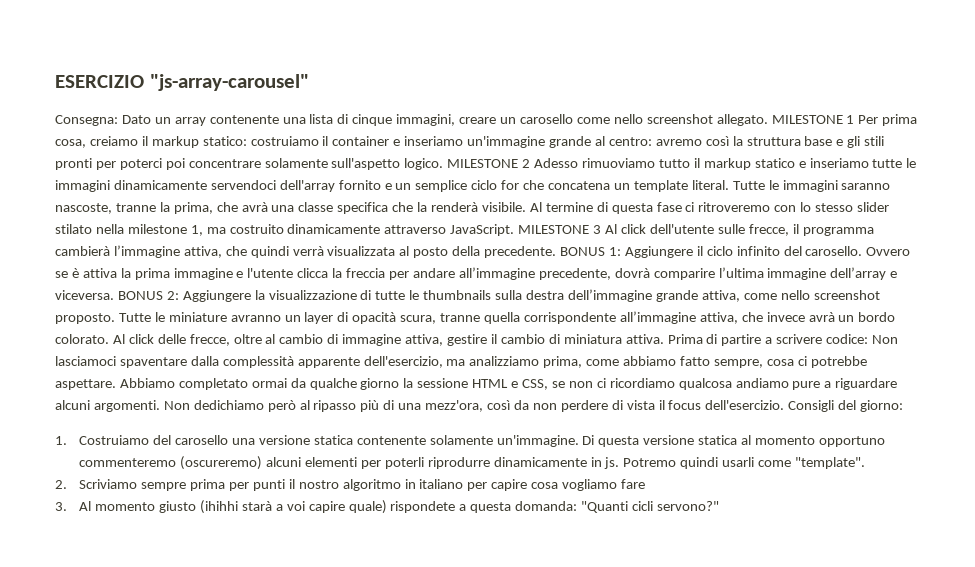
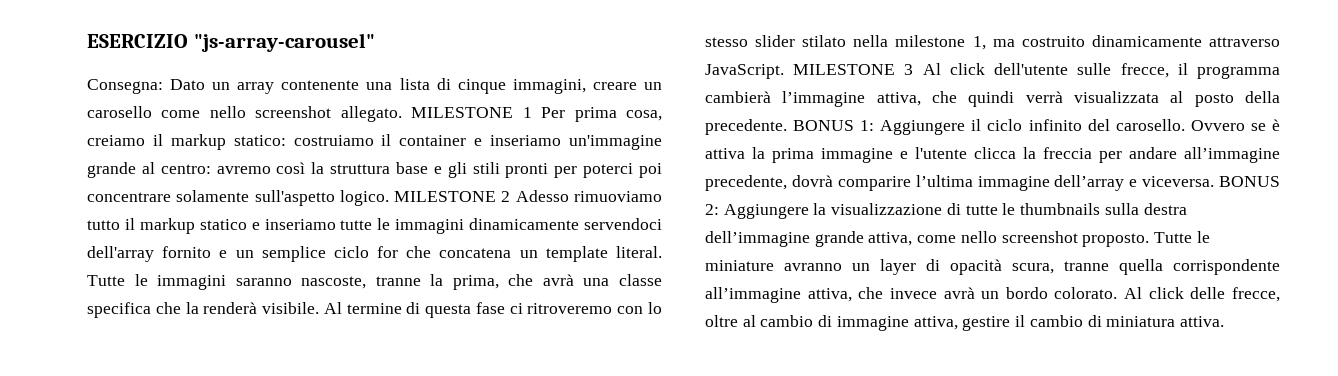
- Prima di partire a scrivere codice: Non lasciamoci spaventare dalla complessità apparente dell'esercizio, ma analizziamo prima, come abbiamo fatto sempre, cosa ci potrebbe aspettare. Abbiamo completato ormai da qualche giorno la sessione HTML e CSS, se non ci ricordiamo qualcosa andiamo pure a riguardare alcuni argomenti. Non dedichiamo però al ripasso più di una mezz'ora, così da non perdere di vista il focus dell'esercizio. Consigli del giorno:
- 1. Costruiamo del carosello una versione statica contenente solamente un'immagine. Di questa versione statica al momento opportuno commenteremo (oscureremo) alcuni elementi per poterli riprodurre dinamicamente in js. Potremo quindi usarli come "template".
- 2. Scriviamo sempre prima per punti il nostro algoritmo in italiano per capire cosa vogliamo fare
- 3. Al momento giusto (ihihhi starà a voi capire quale) rispondete a questa domanda: "Quanti cicli servono?"

